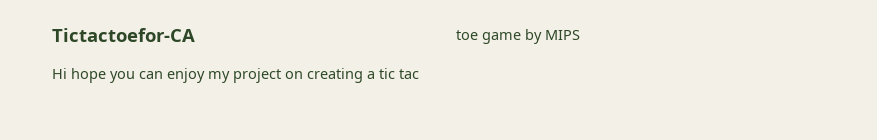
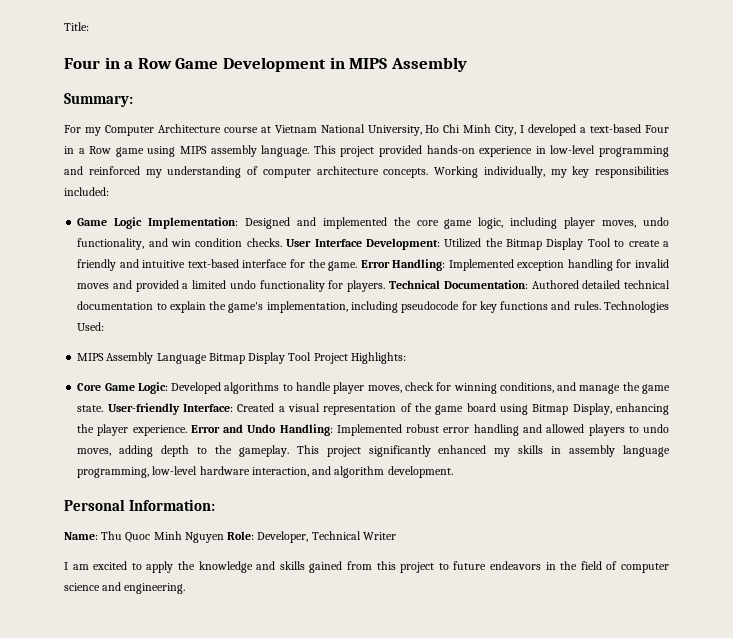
- Tictactoefor-CA
- Hi hope you can enjoy my project on creating a tic tac toe game by MIPS
+ Title:
+ Four in a Row Game Development in MIPS Assembly
+ Summary:
+ For my Computer Architecture course at Vietnam National University, Ho Chi Minh City, I developed a text-based Four in a Row game using MIPS assembly language. This project provided hands-on experience in low-level programming and reinforced my understanding of computer architecture concepts. Working individually, my key responsibilities included:
+ Game Logic Implementation: Designed and implemented the core game logic, including player moves, undo functionality, and win condition checks. User Interface Development: Utilized the Bitmap Display Tool to create a friendly and intuitive text-based interface for the game. Error Handling: Implemented exception handling for invalid moves and provided a limited undo functionality for players. Technical Documentation: Authored detailed technical documentation to explain the game's implementation, including pseudocode for key functions and rules. Technologies Used:
+ MIPS Assembly Language Bitmap Display Tool Project Highlights:
+ Core Game Logic: Developed algorithms to handle player moves, check for winning conditions, and manage the game state. User-friendly Interface: Created a visual representation of the game board using Bitmap Display, enhancing the player experience. Error and Undo Handling: Implemented robust error handling and allowed players to undo moves, adding depth to the gameplay. This project significantly enhanced my skills in assembly language programming, low-level hardware interaction, and algorithm development.
+ Personal Information:
+ Name: Thu Quoc Minh Nguyen Role: Developer, Technical Writer
+ I am excited to apply the knowledge and skills gained from this project to future endeavors in the field of computer science and engineering.

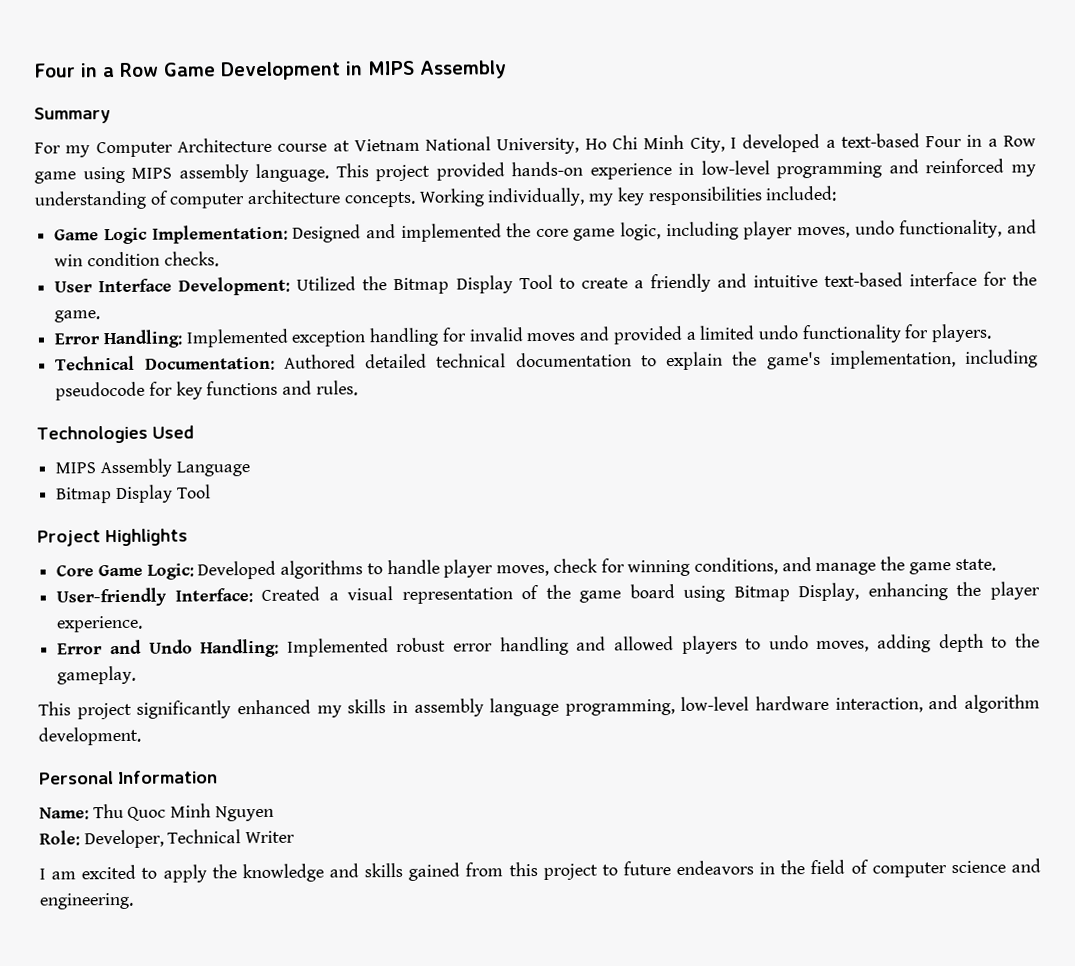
- Title:
- Summary:
+ Summary
- Designed and implemented the core game logic, including player moves, undo functionality, and win condition checks. User Interface Development:
+ Designed and implemented the core game logic, including player moves, undo functionality, and win condition checks.
+ User Interface Development:
- Utilized the Bitmap Display Tool to create a friendly and intuitive text-based interface for the game. Error Handling:
+ Utilized the Bitmap Display Tool to create a friendly and intuitive text-based interface for the game.
+ Error Handling:
- Implemented exception handling for invalid moves and provided a limited undo functionality for players. Technical Documentation:
+ Implemented exception handling for invalid moves and provided a limited undo functionality for players.
+ Technical Documentation:
- Authored detailed technical documentation to explain the game's implementation, including pseudocode for key functions and rules. Technologies Used:
+ Authored detailed technical documentation to explain the game's implementation, including pseudocode for key functions and rules.
+ Technologies Used
- MIPS Assembly Language Bitmap Display Tool Project Highlights:
+ MIPS Assembly Language
+ Bitmap Display Tool
+ Project Highlights
- Developed algorithms to handle player moves, check for winning conditions, and manage the game state. User-friendly Interface:
+ Developed algorithms to handle player moves, check for winning conditions, and manage the game state.
+ User-friendly Interface:
- Created a visual representation of the game board using Bitmap Display, enhancing the player experience. Error and Undo Handling:
+ Created a visual representation of the game board using Bitmap Display, enhancing the player experience.
+ Error and Undo Handling:
- Implemented robust error handling and allowed players to undo moves, adding depth to the gameplay. This project significantly enhanced my skills in assembly language programming, low-level hardware interaction, and algorithm development.
+ Implemented robust error handling and allowed players to undo moves, adding depth to the gameplay.
+ This project significantly enhanced my skills in assembly language programming, low-level hardware interaction, and algorithm development.
- Personal Information:
+ Personal Information
- Name: Thu Quoc Minh Nguyen Role: Developer, Technical Writer
+ Name: Thu Quoc Minh Nguyen
+ Role: Developer, Technical Writer

